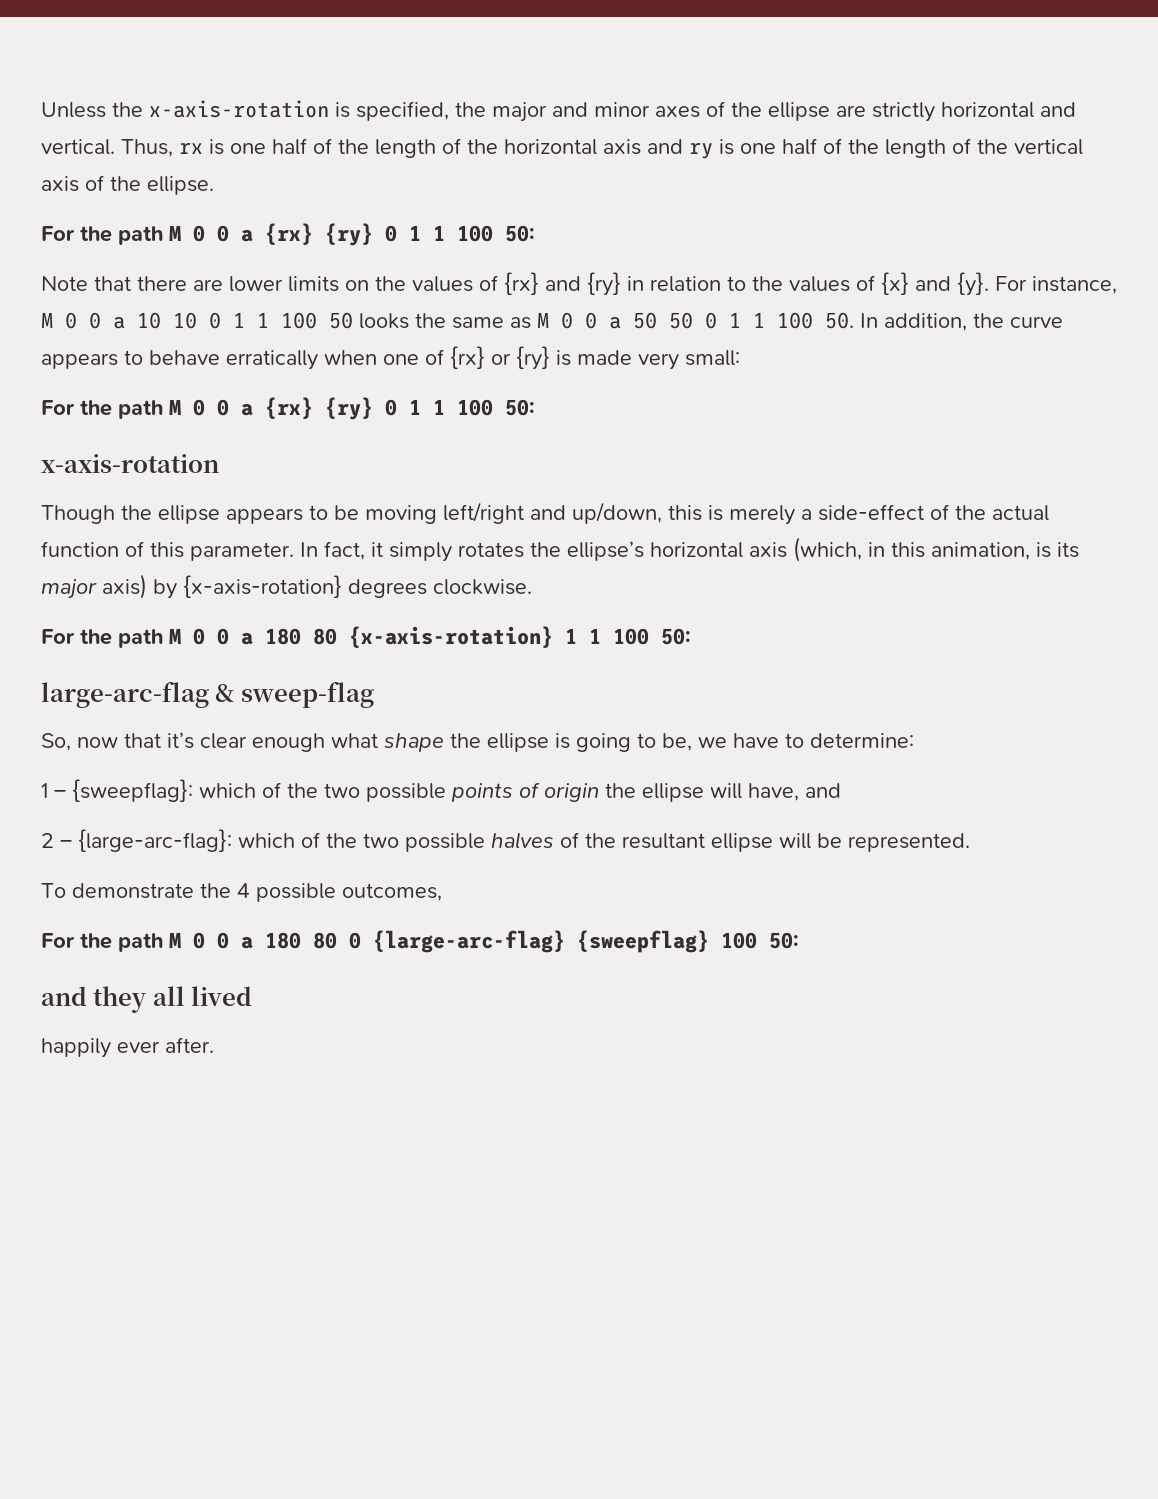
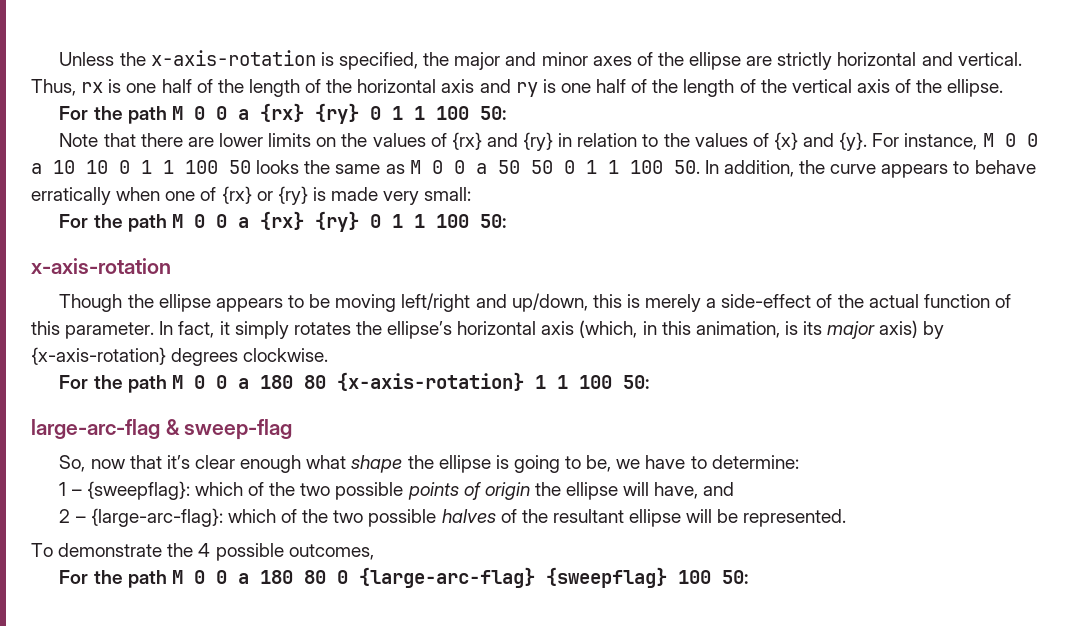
- and they all lived
- happily ever after.

